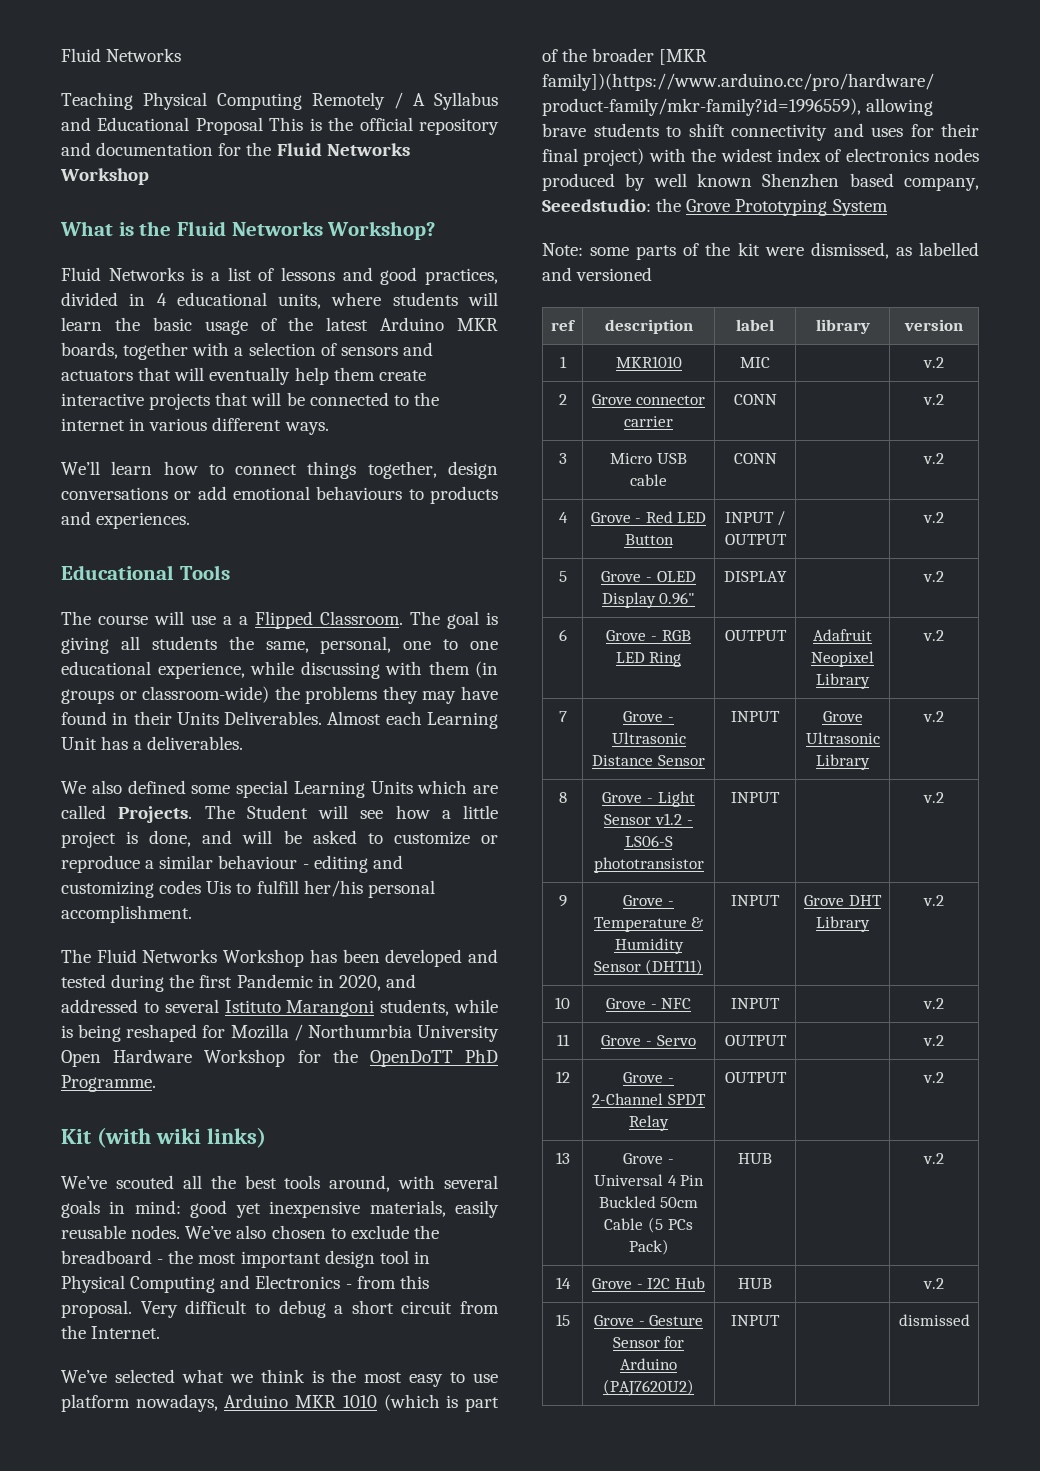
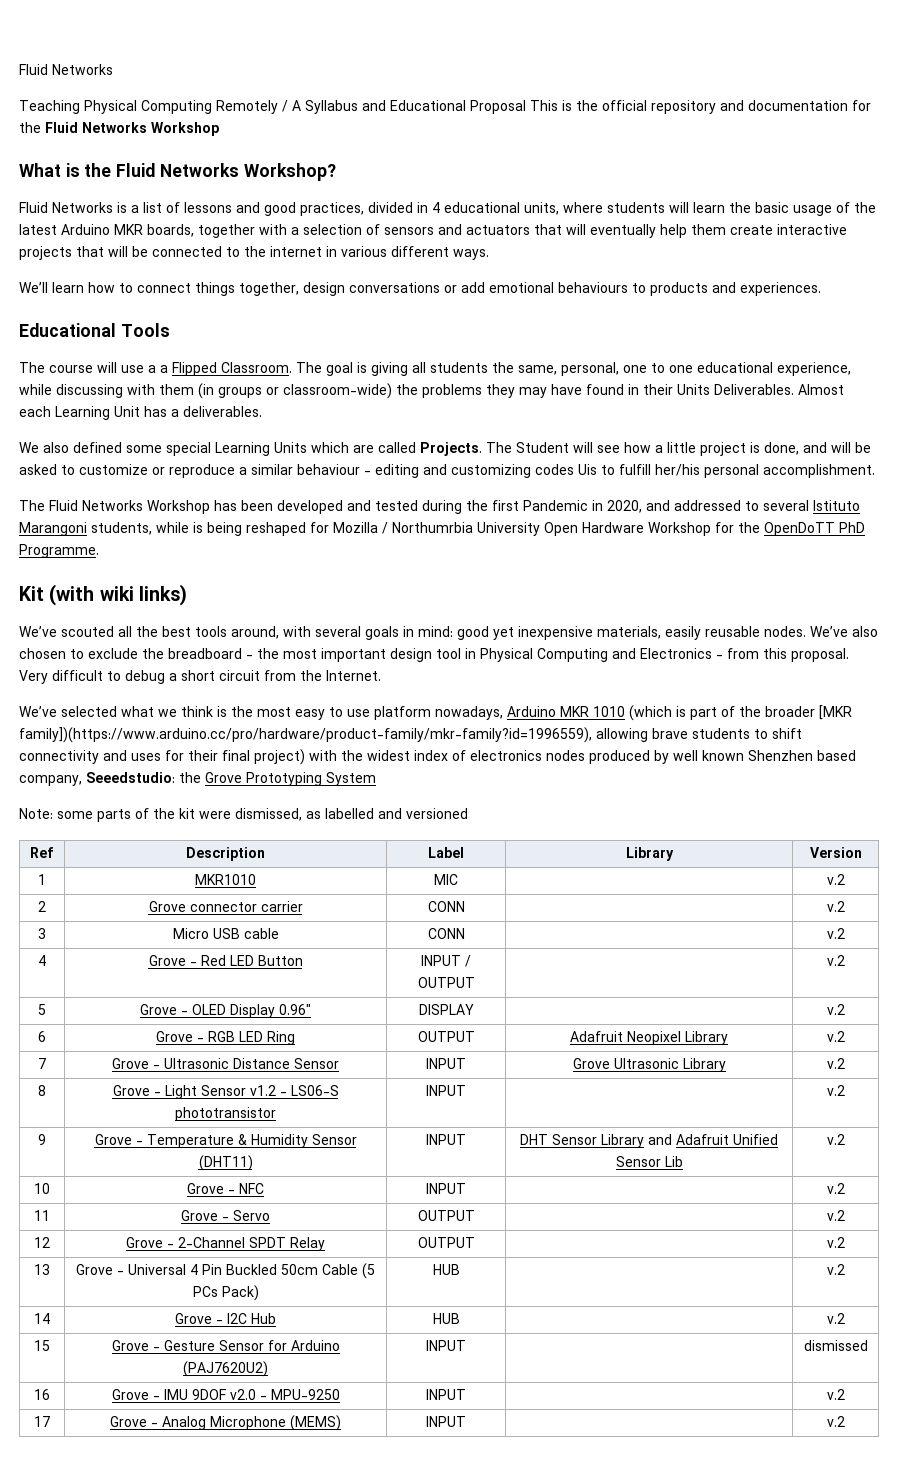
- ref | description | label | library | version
+ Ref | Description | Label | Library | Version
- 9 | Grove - Temperature & Humidity Sensor (DHT11) | INPUT | Grove DHT Library | v.2
+ 9 | Grove - Temperature & Humidity Sensor (DHT11) | INPUT | DHT Sensor Library and Adafruit Unified Sensor Lib | v.2
+ 16 | Grove - IMU 9DOF v2.0 - MPU-9250 | INPUT | | v.2
+ 17 | Grove - Analog Microphone (MEMS) | INPUT | | v.2

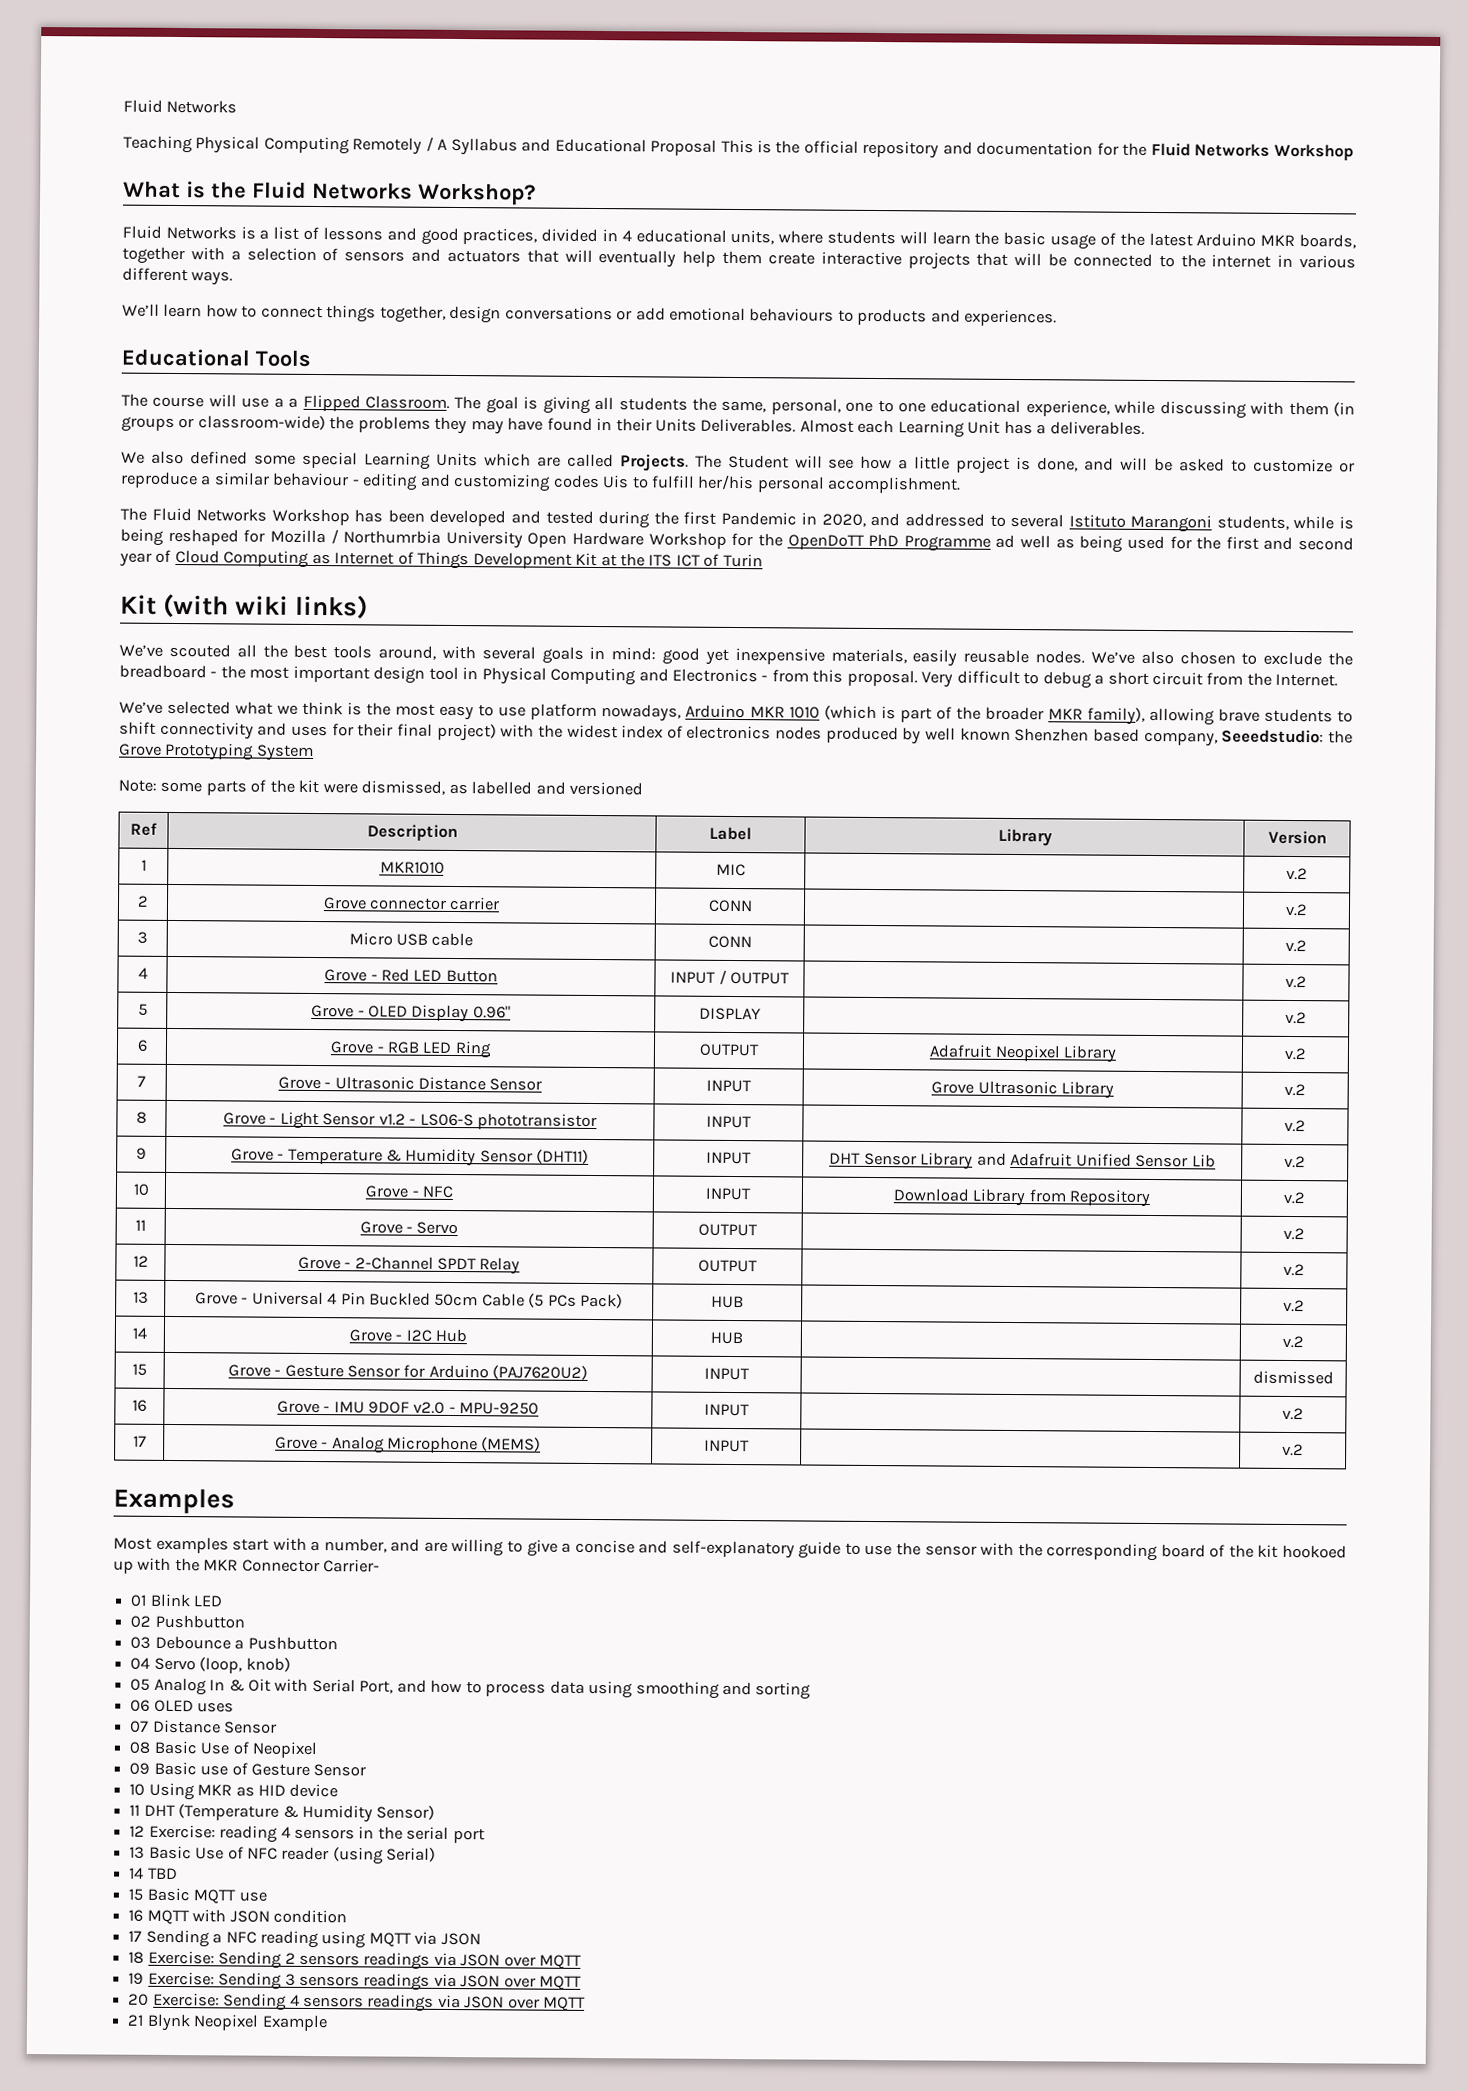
- The Fluid Networks Workshop has been developed and tested during the first Pandemic in 2020, and addressed to several Istituto Marangoni students, while is being reshaped for Mozilla / Northumrbia University Open Hardware Workshop for the OpenDoTT PhD Programme.
+ The Fluid Networks Workshop has been developed and tested during the first Pandemic in 2020, and addressed to several Istituto Marangoni students, while is being reshaped for Mozilla / Northumrbia University Open Hardware Workshop for the OpenDoTT PhD Programme ad well as being used for the first and second year of Cloud Computing as Internet of Things Development Kit at the ITS ICT of Turin
- We’ve selected what we think is the most easy to use platform nowadays, Arduino MKR 1010 (which is part of the broader [MKR family])(https://www.arduino.cc/pro/hardware/product-family/mkr-family?id=1996559), allowing brave students to shift connectivity and uses for their final project) with the widest index of electronics nodes produced by well known Shenzhen based company, Seeedstudio: the Grove Prototyping System
+ We’ve selected what we think is the most easy to use platform nowadays, Arduino MKR 1010 (which is part of the broader MKR family), allowing brave students to shift connectivity and uses for their final project) with the widest index of electronics nodes produced by well known Shenzhen based company, Seeedstudio: the Grove Prototyping System
- 10 | Grove - NFC | INPUT | | v.2
+ 10 | Grove - NFC | INPUT | Download Library from Repository | v.2
+ Examples
+ Most examples start with a number, and are willing to give a concise and self-explanatory guide to use the sensor with the corresponding board of the kit hookoed up with the MKR Connector Carrier-
+ 01 Blink LED
+ 02 Pushbutton
+ 03 Debounce a Pushbutton
+ 04 Servo (loop, knob)
+ 05 Analog In & Oit with Serial Port, and how to process data using smoothing and sorting
+ 06 OLED uses
+ 07 Distance Sensor
+ 08 Basic Use of Neopixel
+ 09 Basic use of Gesture Sensor
+ 10 Using MKR as HID device
+ 11 DHT (Temperature & Humidity Sensor)
+ 12 Exercise: reading 4 sensors in the serial port
+ 13 Basic Use of NFC reader (using Serial)
+ 14 TBD
+ 15 Basic MQTT use
+ 16 MQTT with JSON condition
+ 17 Sending a NFC reading using MQTT via JSON
+ 18 Exercise: Sending 2 sensors readings via JSON over MQTT
+ 19 Exercise: Sending 3 sensors readings via JSON over MQTT
+ 20 Exercise: Sending 4 sensors readings via JSON over MQTT
+ 21 Blynk Neopixel Example

